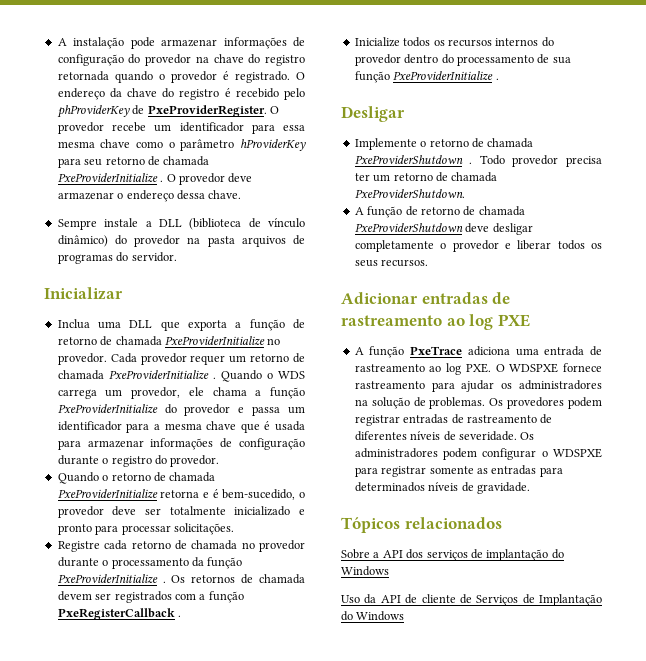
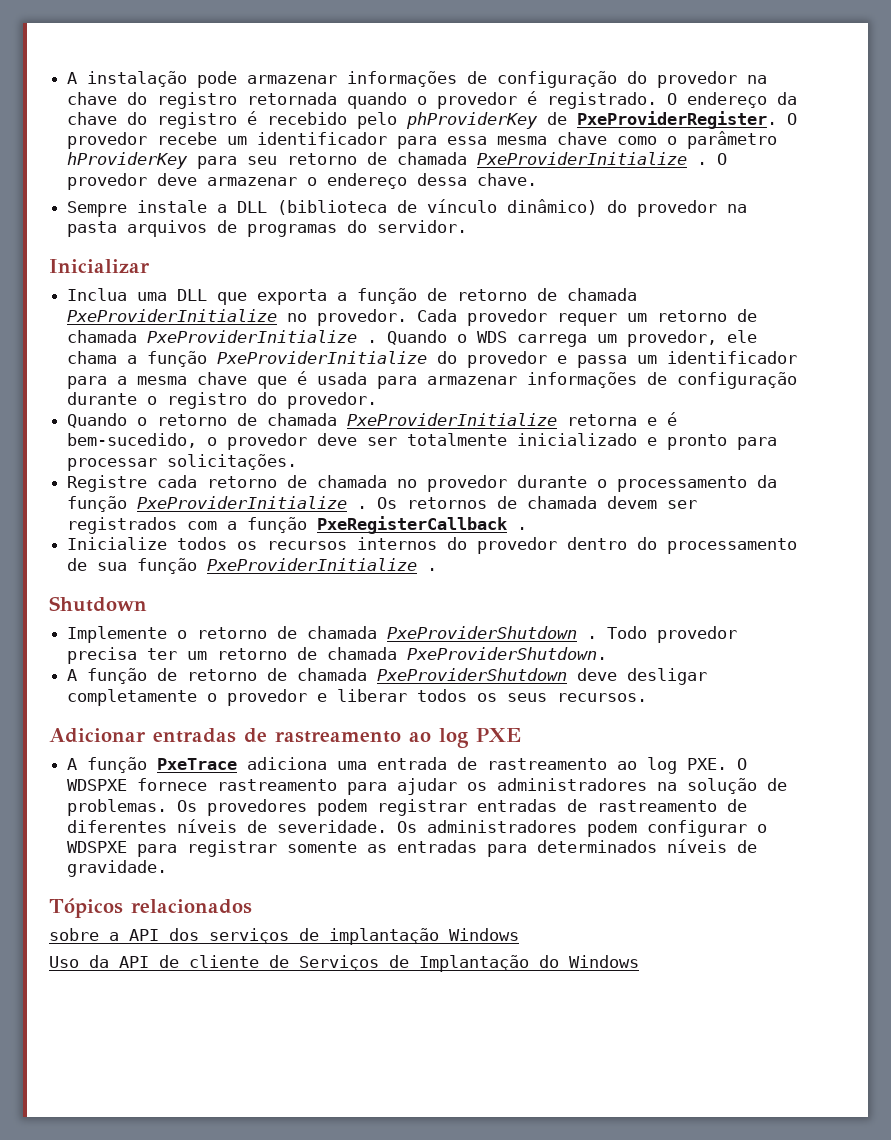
- Desligar
+ Shutdown
- Sobre a API dos serviços de implantação do Windows
+ sobre a API dos serviços de implantação Windows

